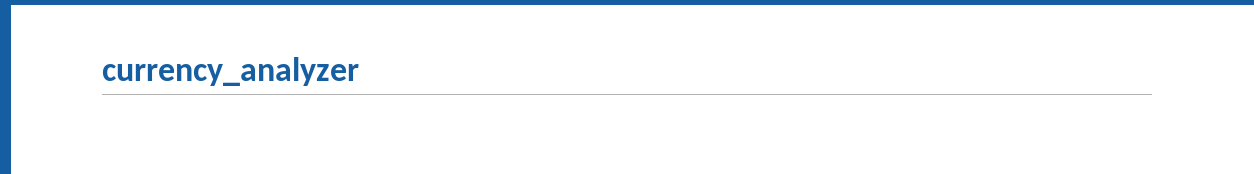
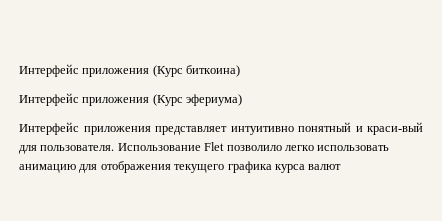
- currency_analyzer
+ Интерфейс приложения (Курс биткоина)
+ Интерфейс приложения (Курс эфериума)
+ Интерфейс приложения представляет интуитивно понятный и краси-вый для пользователя. Использование Flet позволило легко использовать анимацию для отображения текущего графика курса валют

